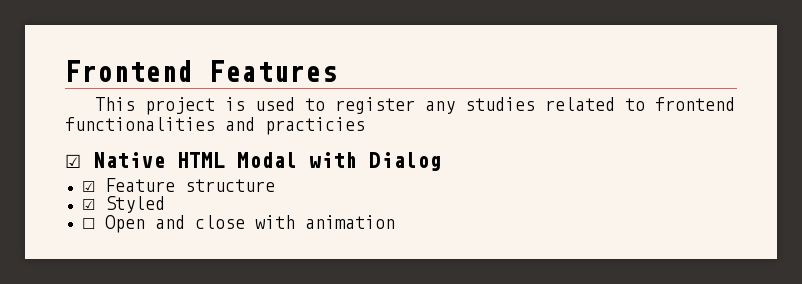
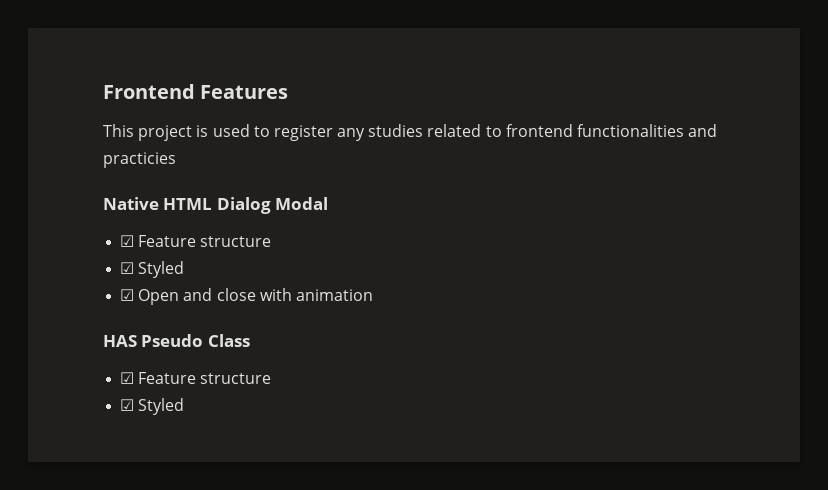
- ☑ Native HTML Modal with Dialog
+ Native HTML Dialog Modal
- ☐ Open and close with animation
+ ☑ Open and close with animation
+ HAS Pseudo Class
+ ☑ Feature structure
+ ☑ Styled

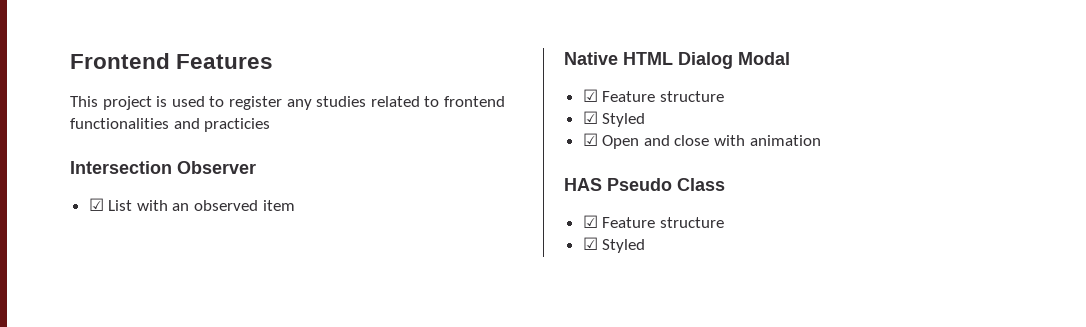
+ Intersection Observer
+ ☑ List with an observed item

